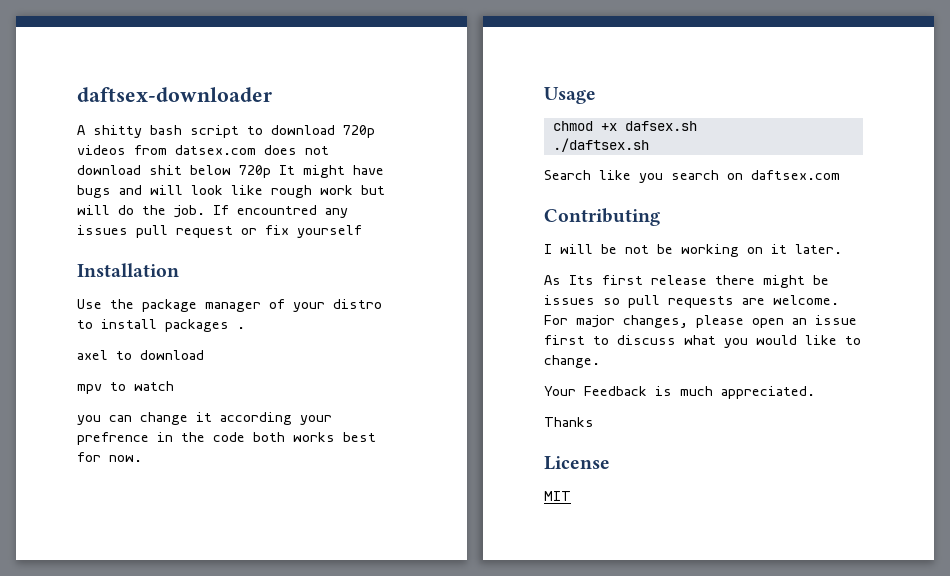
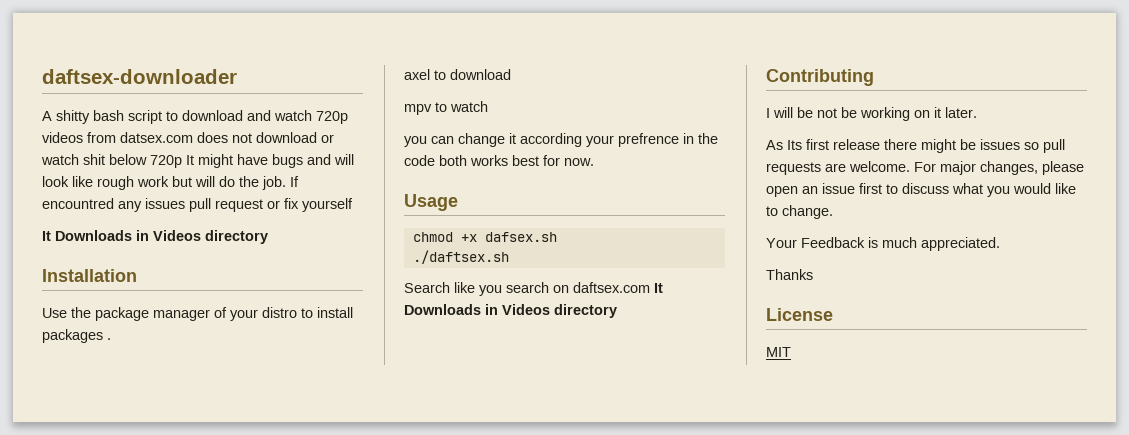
- A shitty bash script to download 720p videos from datsex.com does not download shit below 720p It might have bugs and will look like rough work but will do the job.
+ A shitty bash script to download and watch 720p videos from datsex.com does not download or watch shit below 720p It might have bugs and will look like rough work but will do the job.
  If encountred any issues pull request or fix yourself
+ It Downloads in Videos directory
- Search like you search on daftsex.com
+ Search like you search on daftsex.com It Downloads in Videos directory

